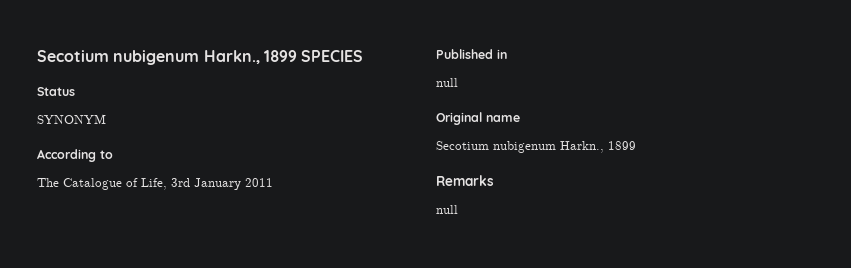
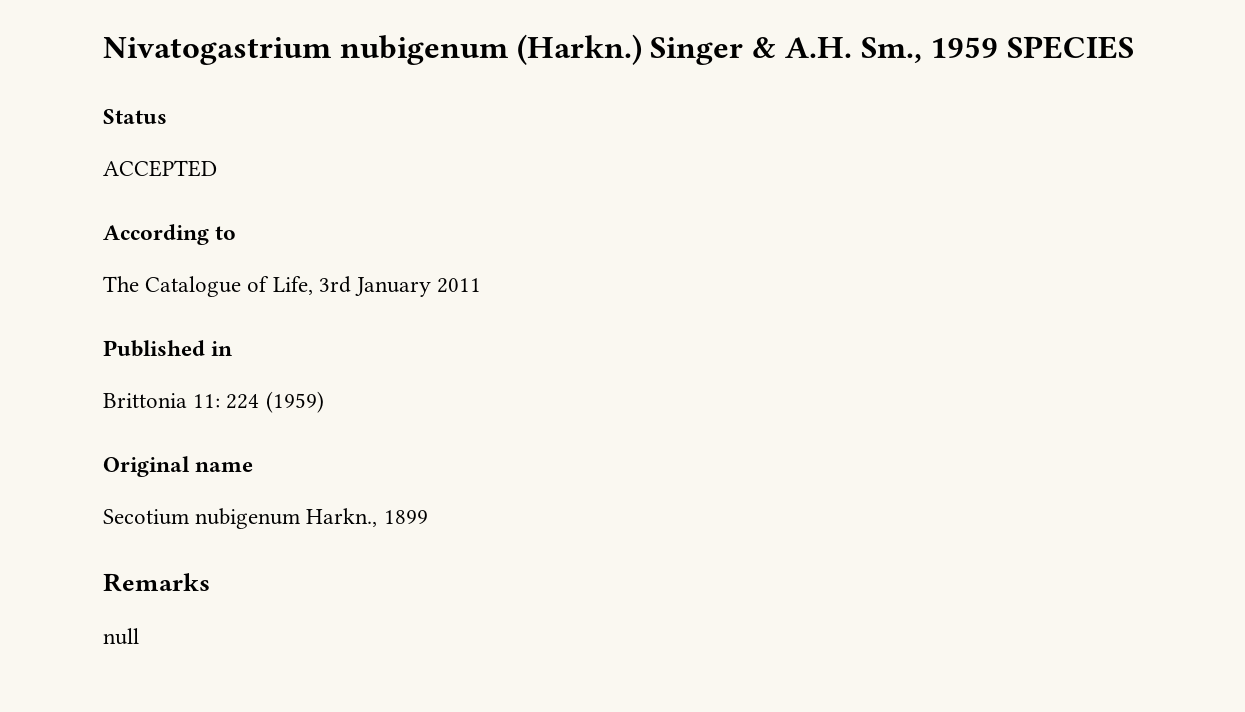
- Secotium nubigenum Harkn., 1899 SPECIES
+ Nivatogastrium nubigenum (Harkn.) Singer & A.H. Sm., 1959 SPECIES
- SYNONYM
+ ACCEPTED
  Published in
- null
+ Brittonia 11: 224 (1959)

